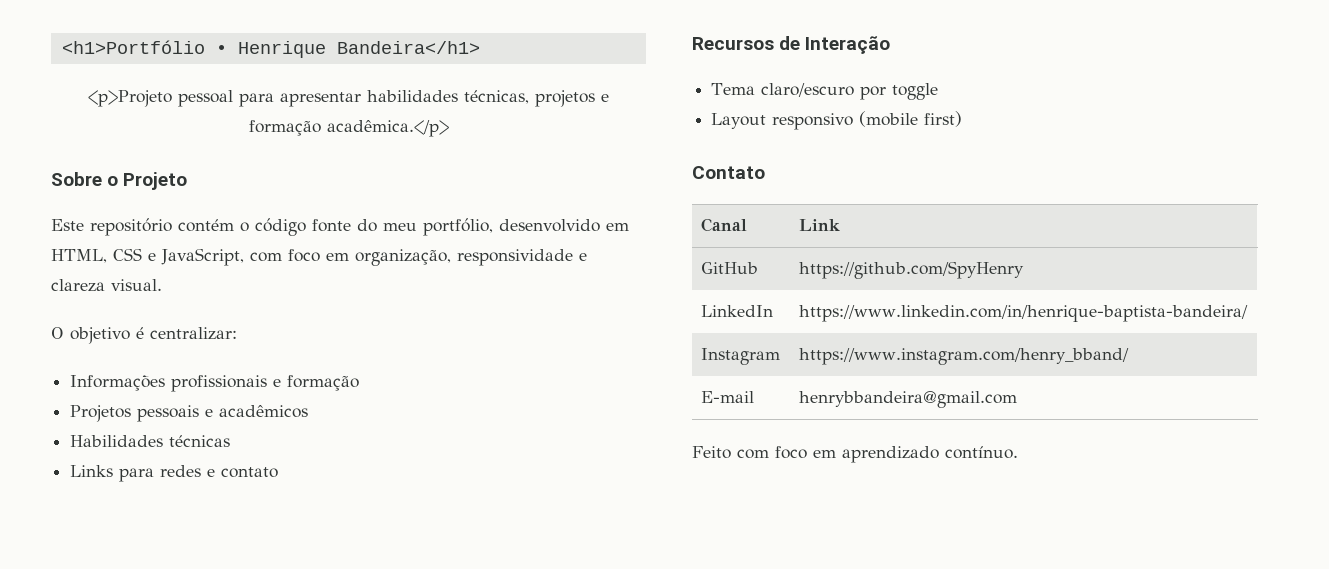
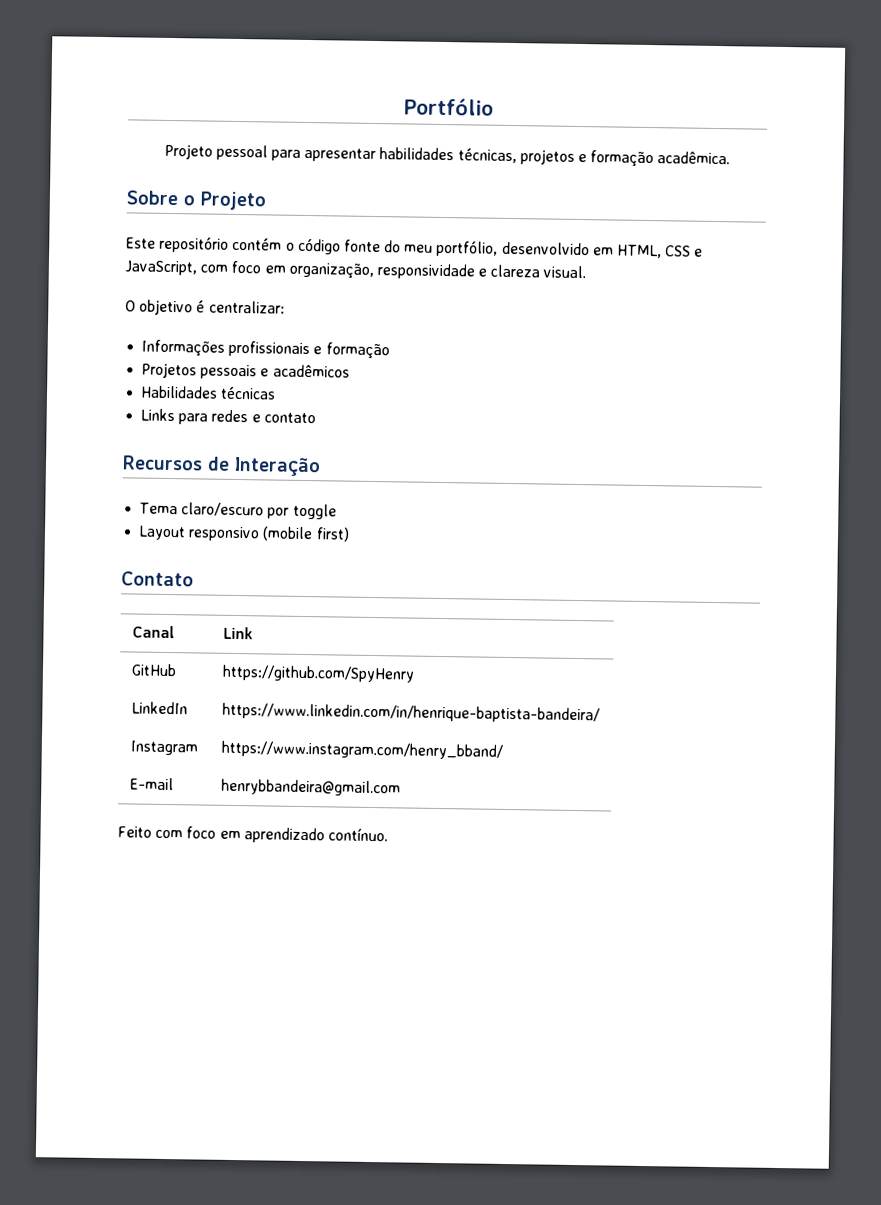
- <h1>Portfólio • Henrique Bandeira</h1>
- <p>Projeto pessoal para apresentar habilidades técnicas, projetos e formação acadêmica.</p>
+ Portfólio
+ Projeto pessoal para apresentar habilidades técnicas, projetos e formação acadêmica.

